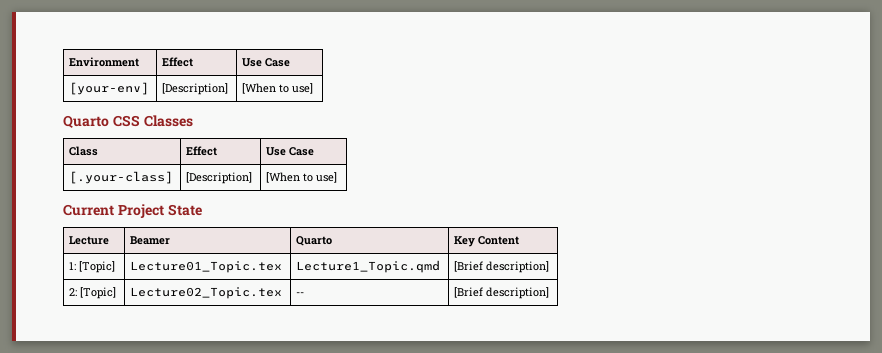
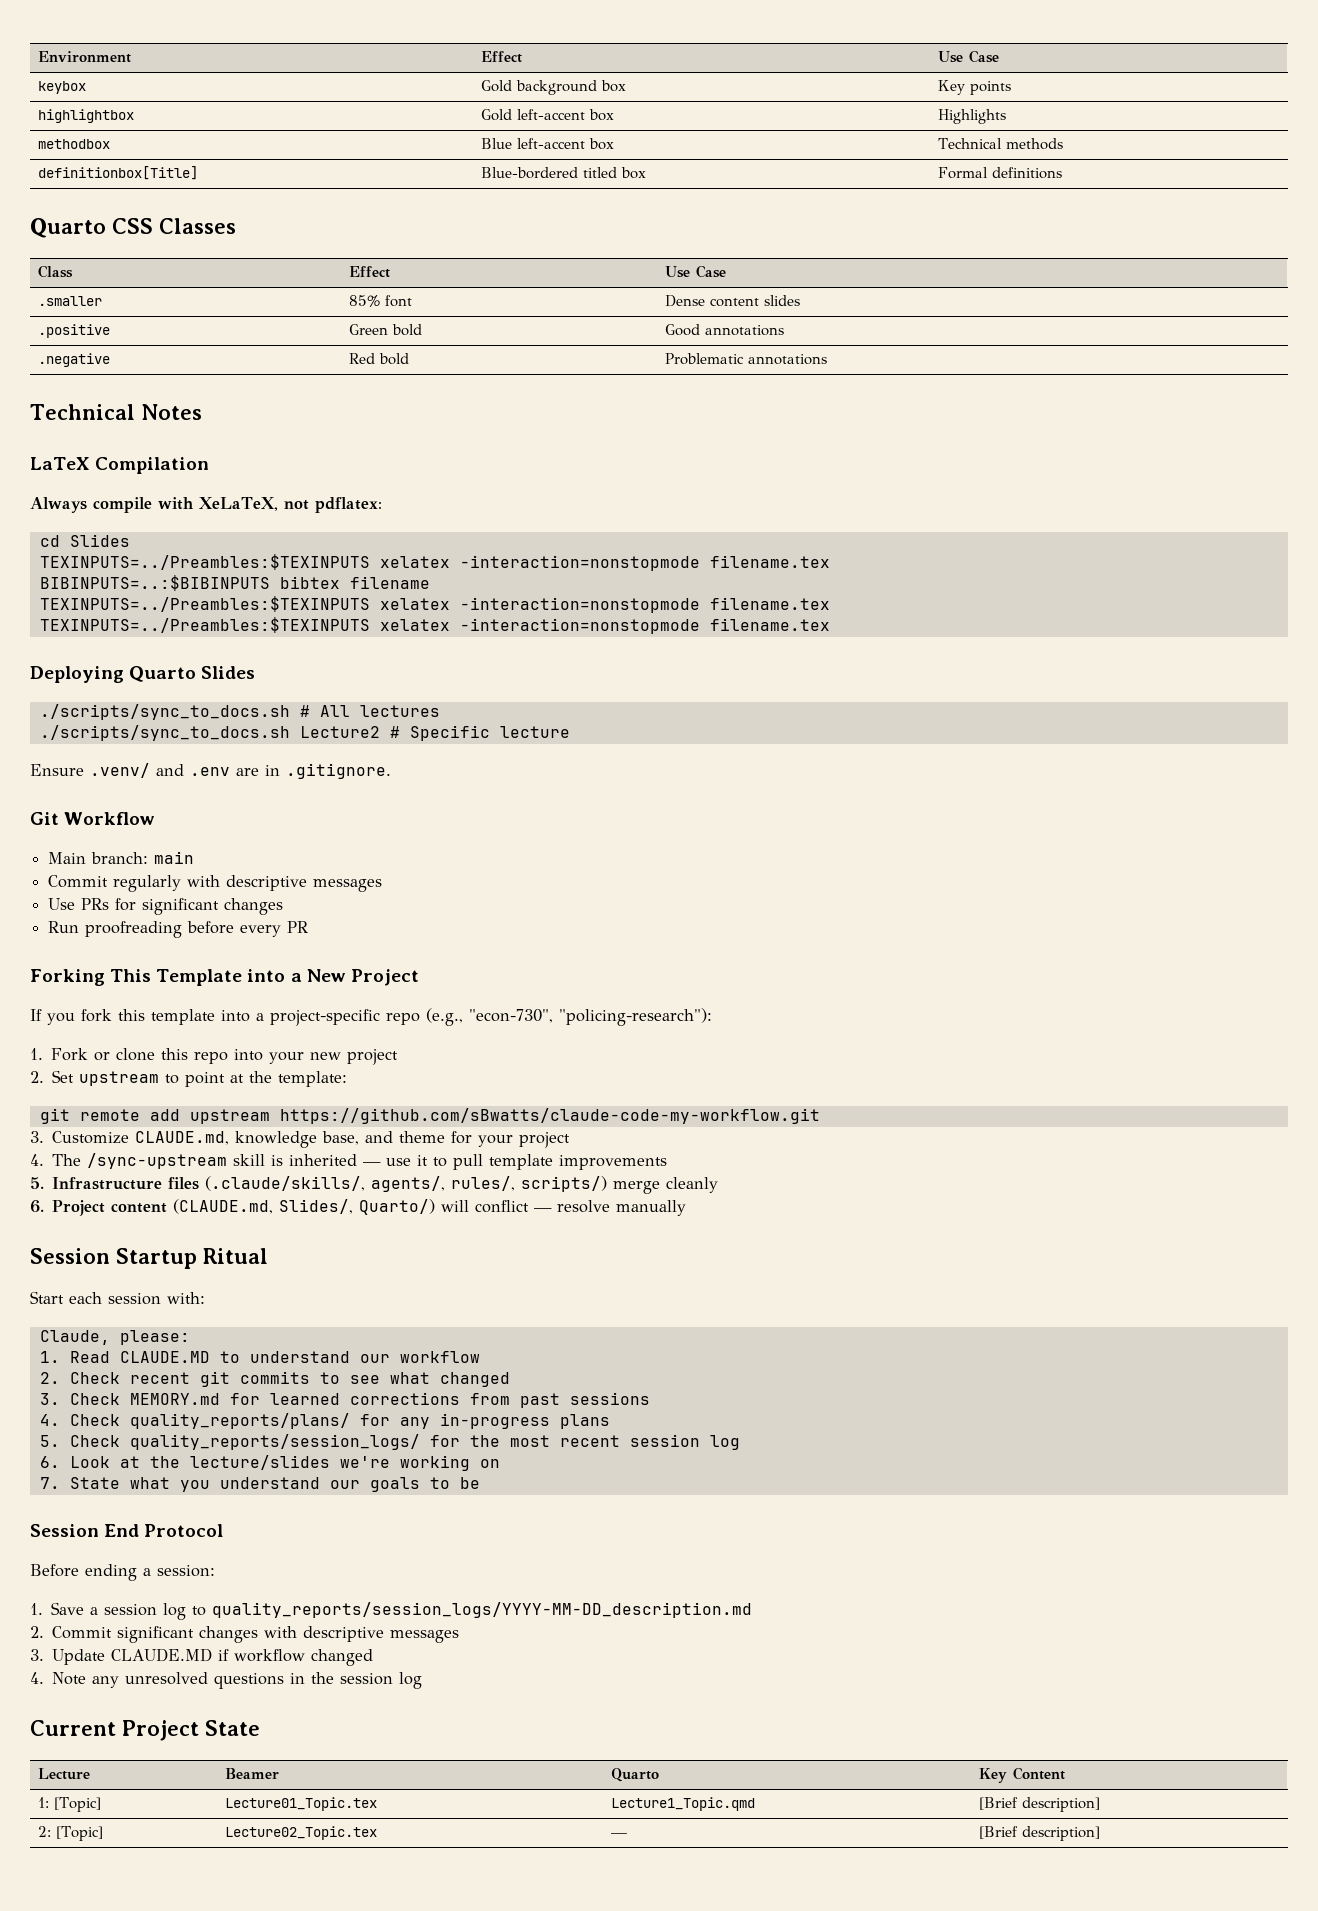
- [your-env] | [Description] | [When to use]
+ keybox | Gold background box | Key points
+ highlightbox | Gold left-accent box | Highlights
+ methodbox | Blue left-accent box | Technical methods
+ definitionbox[Title] | Blue-bordered titled box | Formal definitions
- [.your-class] | [Description] | [When to use]
+ .smaller | 85% font | Dense content slides
+ .positive | Green bold | Good annotations
+ .negative | Red bold | Problematic annotations
+ Technical Notes
+ LaTeX Compilation
+ Always compile with XeLaTeX, not pdflatex:
+ cd Slides
+ TEXINPUTS=../Preambles:$TEXINPUTS xelatex -interaction=nonstopmode filename.tex
+ BIBINPUTS=..:$BIBINPUTS bibtex filename
+ TEXINPUTS=../Preambles:$TEXINPUTS xelatex -interaction=nonstopmode filename.tex
+ TEXINPUTS=../Preambles:$TEXINPUTS xelatex -interaction=nonstopmode filename.tex
+ Deploying Quarto Slides
+ ./scripts/sync_to_docs.sh # All lectures
+ ./scripts/sync_to_docs.sh Lecture2 # Specific lecture
+ Ensure .venv/ and .env are in .gitignore.
+ Git Workflow
+ Main branch: main
+ Commit regularly with descriptive messages
+ Use PRs for significant changes
+ Run proofreading before every PR
+ Forking This Template into a New Project
+ If you fork this template into a project-specific repo (e.g., "econ-730", "policing-research"):
+ 1. Fork or clone this repo into your new project
+ 2. Set upstream to point at the template:
+ git remote add upstream https://github.com/sBwatts/claude-code-my-workflow.git
+ 3. Customize CLAUDE.md, knowledge base, and theme for your project
+ 4. The /sync-upstream skill is inherited — use it to pull template improvements
+ 5. Infrastructure files (.claude/skills/, agents/, rules/, scripts/) merge cleanly
+ 6. Project content (CLAUDE.md, Slides/, Quarto/) will conflict — resolve manually
+ Session Startup Ritual
+ Start each session with:
+ Claude, please:
+ 1. Read CLAUDE.MD to understand our workflow
+ 2. Check recent git commits to see what changed
+ 3. Check MEMORY.md for learned corrections from past sessions
+ 4. Check quality_reports/plans/ for any in-progress plans
+ 5. Check quality_reports/session_logs/ for the most recent session log
+ 6. Look at the lecture/slides we're working on
+ 7. State what you understand our goals to be
+ Session End Protocol
+ Before ending a session:
+ 1. Save a session log to quality_reports/session_logs/YYYY-MM-DD_description.md
+ 2. Commit significant changes with descriptive messages
+ 3. Update CLAUDE.MD if workflow changed
+ 4. Note any unresolved questions in the session log
- 2: [Topic] | Lecture02_Topic.tex | -- | [Brief description]
+ 2: [Topic] | Lecture02_Topic.tex | — | [Brief description]

